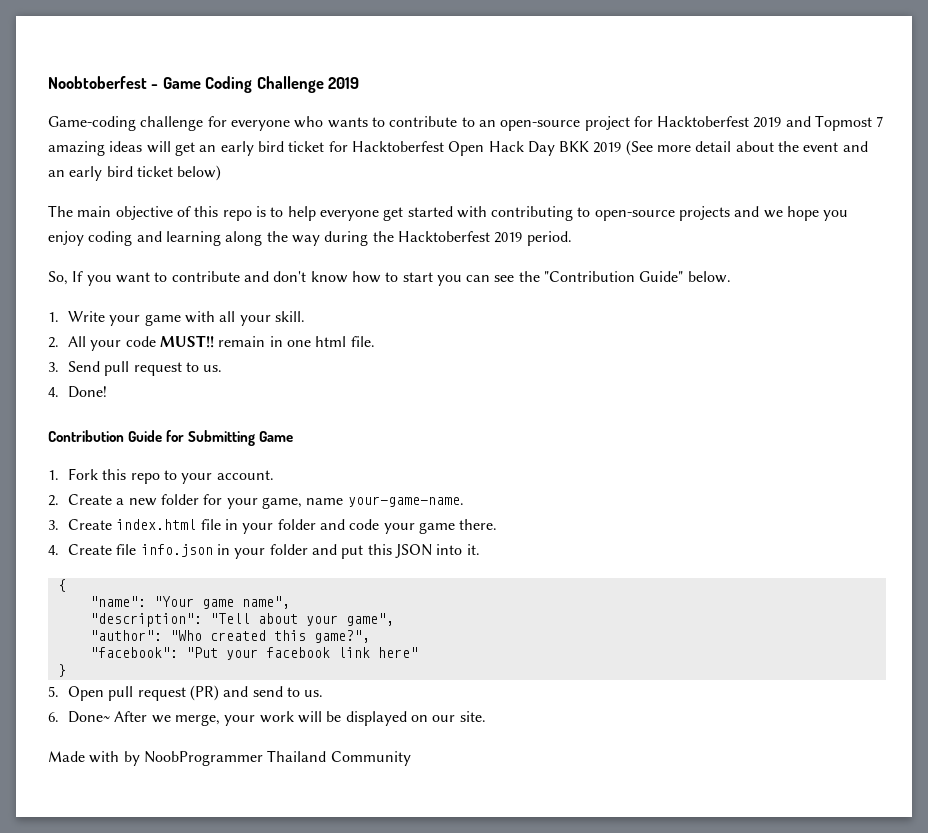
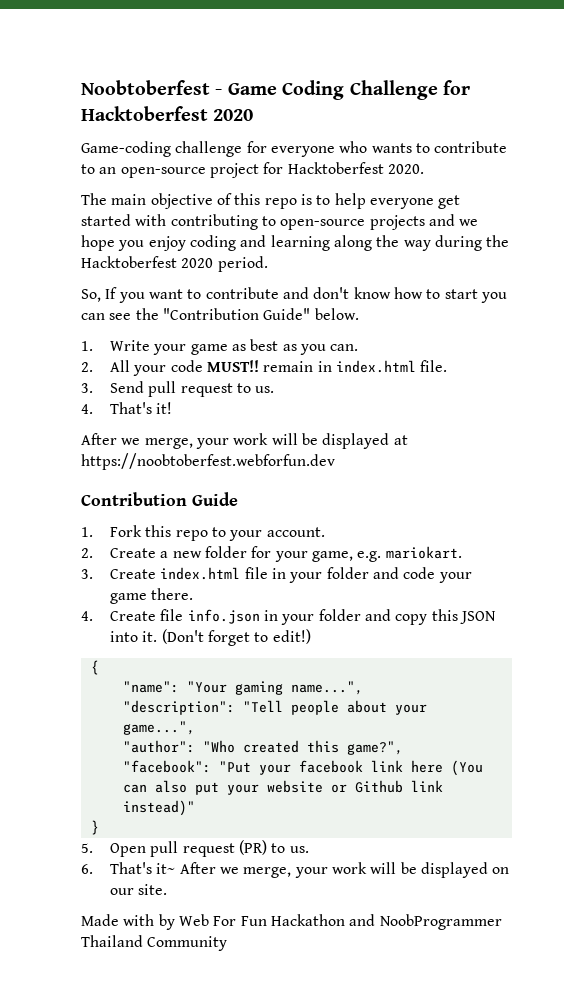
- Noobtoberfest - Game Coding Challenge 2019
+ Noobtoberfest - Game Coding Challenge for Hacktoberfest 2020
- Game-coding challenge for everyone who wants to contribute to an open-source project for Hacktoberfest 2019 and Topmost 7 amazing ideas will get an early bird ticket for Hacktoberfest Open Hack Day BKK 2019 (See more detail about the event and an early bird ticket below)
+ Game-coding challenge for everyone who wants to contribute to an open-source project for Hacktoberfest 2020.
- The main objective of this repo is to help everyone get started with contributing to open-source projects and we hope you enjoy coding and learning along the way during the Hacktoberfest 2019 period.
+ The main objective of this repo is to help everyone get started with contributing to open-source projects and we hope you enjoy coding and learning along the way during the Hacktoberfest 2020 period.
- 1. Write your game with all your skill.
+ 1. Write your game as best as you can.
- 2. All your code MUST!! remain in one html file.
+ 2. All your code MUST!! remain in index.html file.
- 4. Done!
+ 4. That's it!
+ After we merge, your work will be displayed at https://noobtoberfest.webforfun.dev
- Contribution Guide for Submitting Game
+ Contribution Guide
- 2. Create a new folder for your game, name your-game-name.
+ 2. Create a new folder for your game, e.g. mariokart.
- 4. Create file info.json in your folder and put this JSON into it.
+ 4. Create file info.json in your folder and copy this JSON into it. (Don't forget to edit!)
- "name": "Your game name",
+ "name": "Your gaming name...",
- "description": "Tell about your game",
+ "description": "Tell people about your game...",
- "facebook": "Put your facebook link here"
+ "facebook": "Put your facebook link here (You can also put your website or Github link instead)"
- 5. Open pull request (PR) and send to us.
+ 5. Open pull request (PR) to us.
- 6. Done~ After we merge, your work will be displayed on our site.
+ 6. That's it~ After we merge, your work will be displayed on our site.
- Made with by NoobProgrammer Thailand Community
+ Made with by Web For Fun Hackathon and NoobProgrammer Thailand Community

